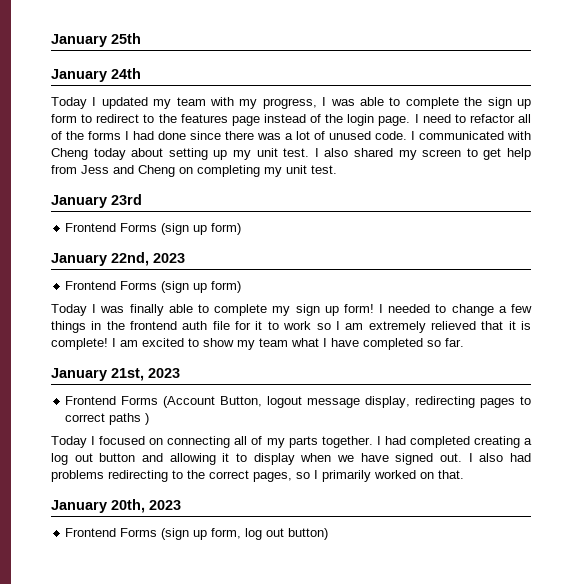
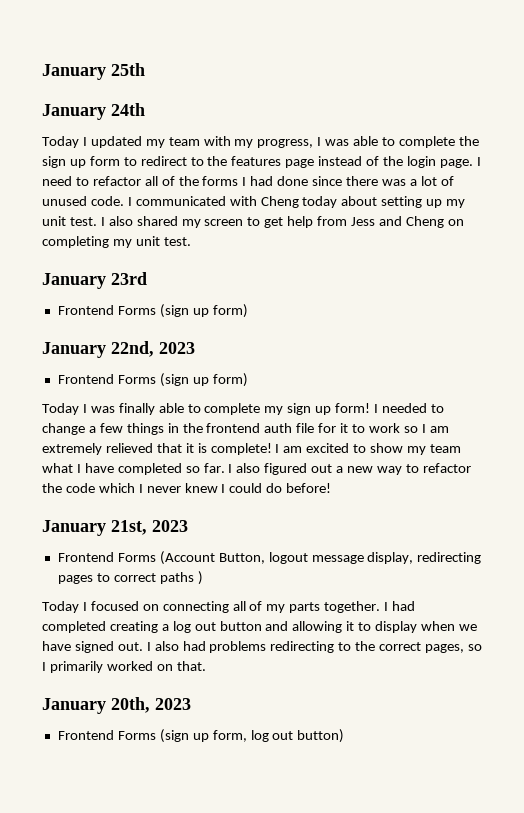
+ I also figured out a new way to refactor the code which I never knew I could do before!

